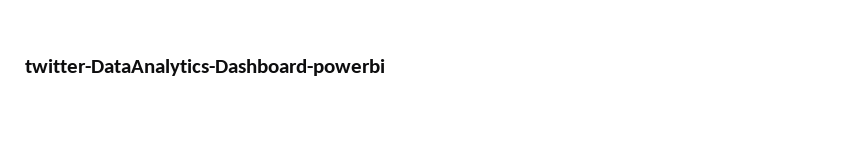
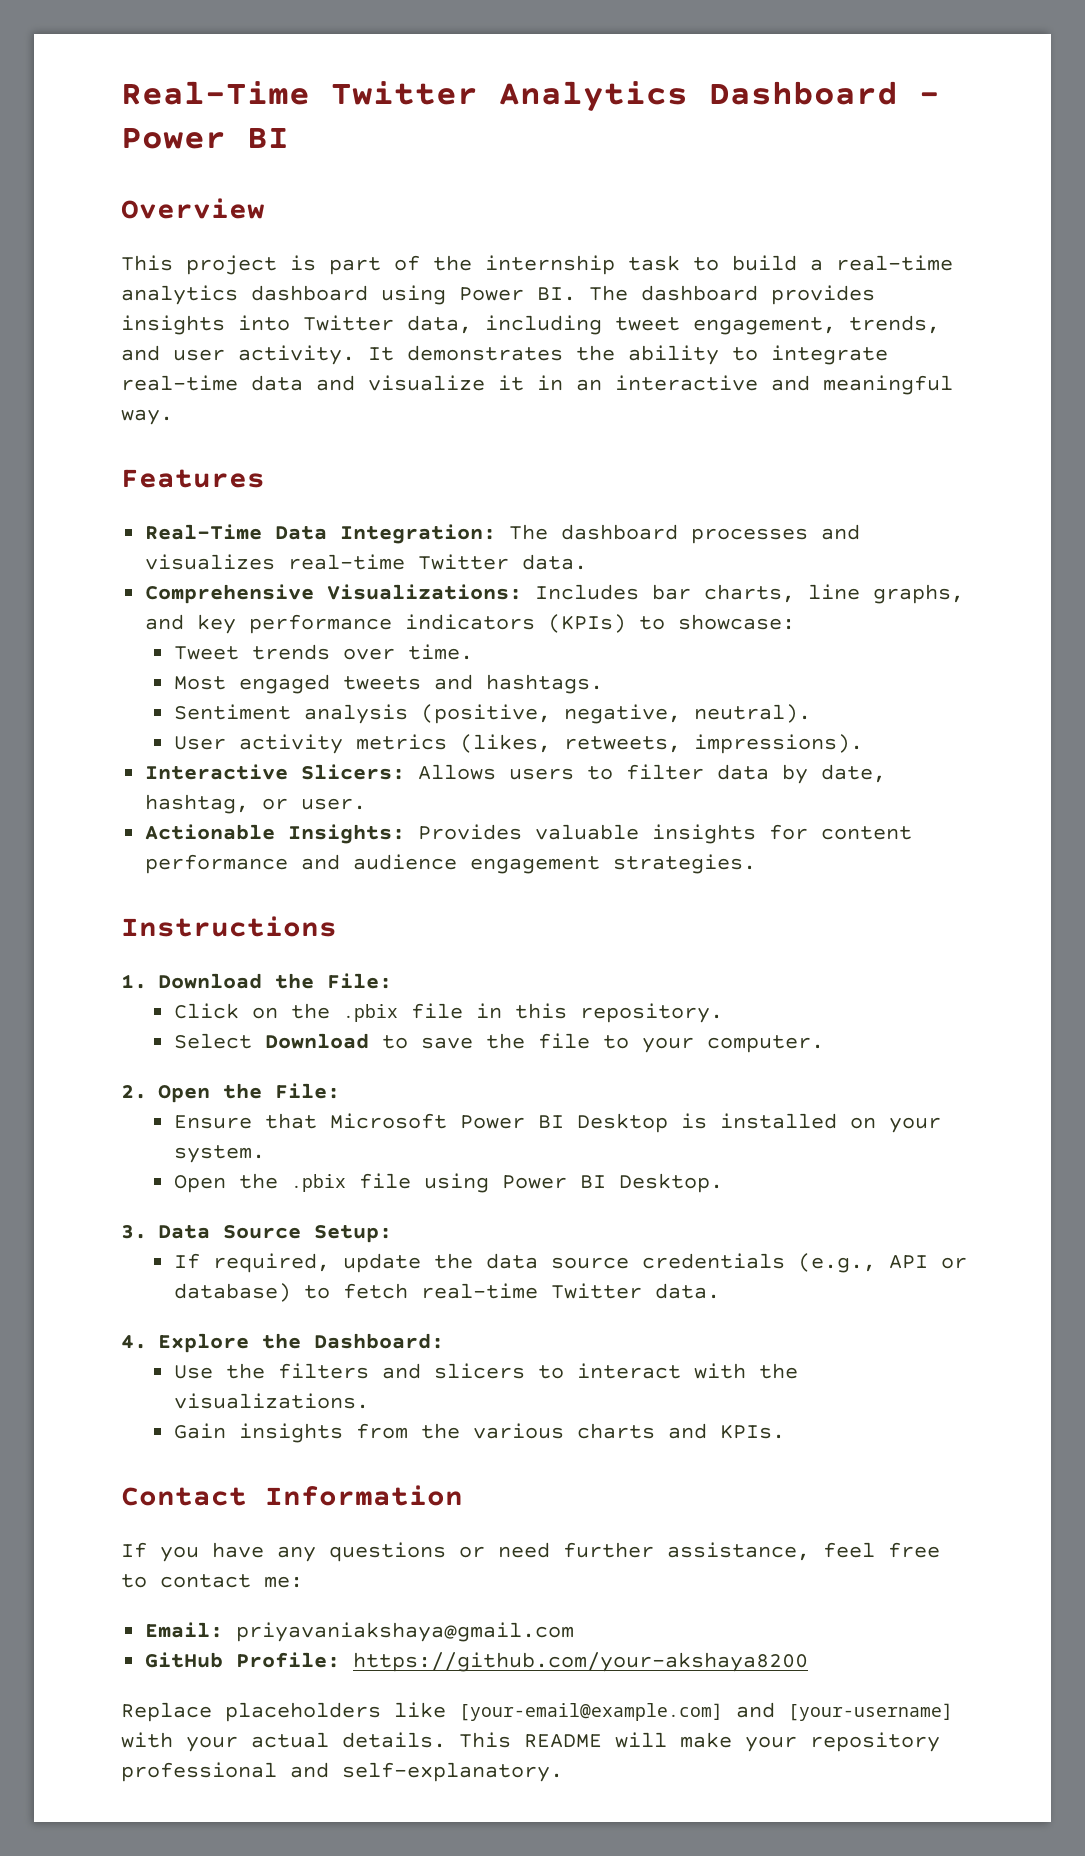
- twitter-DataAnalytics-Dashboard-powerbi
+ Real-Time Twitter Analytics Dashboard - Power BI
+ Overview
+ This project is part of the internship task to build a real-time analytics dashboard using Power BI. The dashboard provides insights into Twitter data, including tweet engagement, trends, and user activity. It demonstrates the ability to integrate real-time data and visualize it in an interactive and meaningful way.
+ Features
+ Real-Time Data Integration: The dashboard processes and visualizes real-time Twitter data.
+ Comprehensive Visualizations: Includes bar charts, line graphs, and key performance indicators (KPIs) to showcase:
+ Tweet trends over time.
+ Most engaged tweets and hashtags.
+ Sentiment analysis (positive, negative, neutral).
+ User activity metrics (likes, retweets, impressions).
+ Interactive Slicers: Allows users to filter data by date, hashtag, or user.
+ Actionable Insights: Provides valuable insights for content performance and audience engagement strategies.
+ Instructions
+ 1. Download the File:
+ Click on the .pbix file in this repository.
+ Select Download to save the file to your computer.
+ 2. Open the File:
+ Ensure that Microsoft Power BI Desktop is installed on your system.
+ Open the .pbix file using Power BI Desktop.
+ 3. Data Source Setup:
+ If required, update the data source credentials (e.g., API or database) to fetch real-time Twitter data.
+ 4. Explore the Dashboard:
+ Use the filters and slicers to interact with the visualizations.
+ Gain insights from the various charts and KPIs.
+ Contact Information
+ If you have any questions or need further assistance, feel free to contact me:
+ Email: priyavaniakshaya@gmail.com
+ GitHub Profile: https://github.com/your-akshaya8200
+ Replace placeholders like [your-email@example.com] and [your-username] with your actual details. This README will make your repository professional and self-explanatory.

